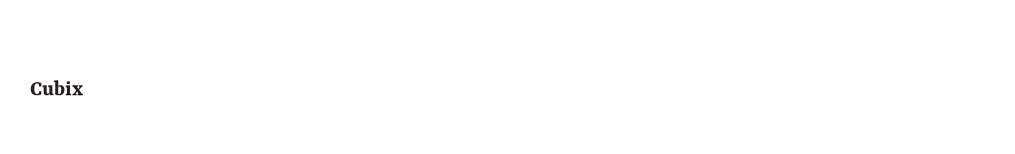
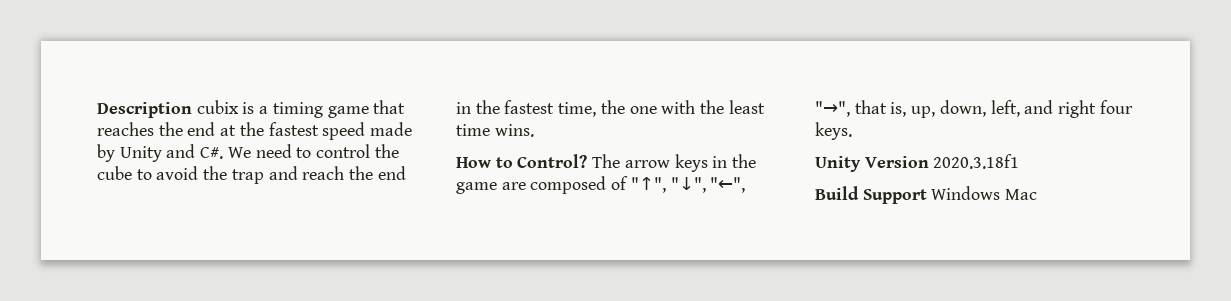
- Cubix
+ Description cubix is a timing game that reaches the end at the fastest speed made by Unity and C#. We need to control the cube to avoid the trap and reach the end in the fastest time, the one with the least time wins.
+ How to Control? The arrow keys in the game are composed of "↑", "↓", "←", "→", that is, up, down, left, and right four keys.
+ Unity Version 2020.3.18f1
+ Build Support Windows Mac

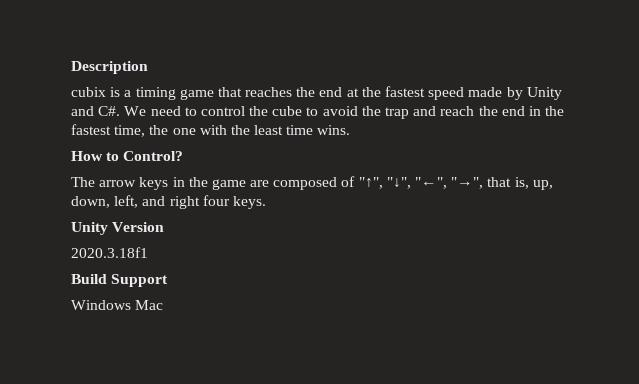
- Description cubix is a timing game that reaches the end at the fastest speed made by Unity and C#. We need to control the cube to avoid the trap and reach the end in the fastest time, the one with the least time wins.
+ Description
+ cubix is a timing game that reaches the end at the fastest speed made by Unity and C#. We need to control the cube to avoid the trap and reach the end in the fastest time, the one with the least time wins.
- How to Control? The arrow keys in the game are composed of "↑", "↓", "←", "→", that is, up, down, left, and right four keys.
+ How to Control?
+ The arrow keys in the game are composed of "↑", "↓", "←", "→", that is, up, down, left, and right four keys.
- Unity Version 2020.3.18f1
+ Unity Version
+ 2020.3.18f1
- Build Support Windows Mac
+ Build Support
+ Windows Mac

